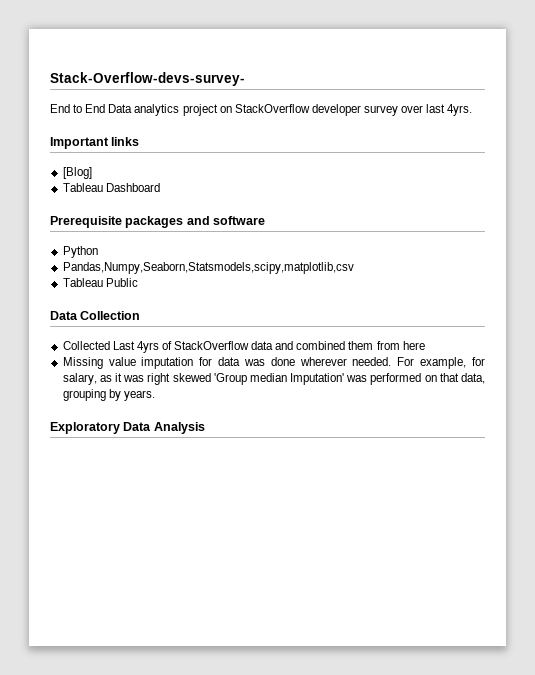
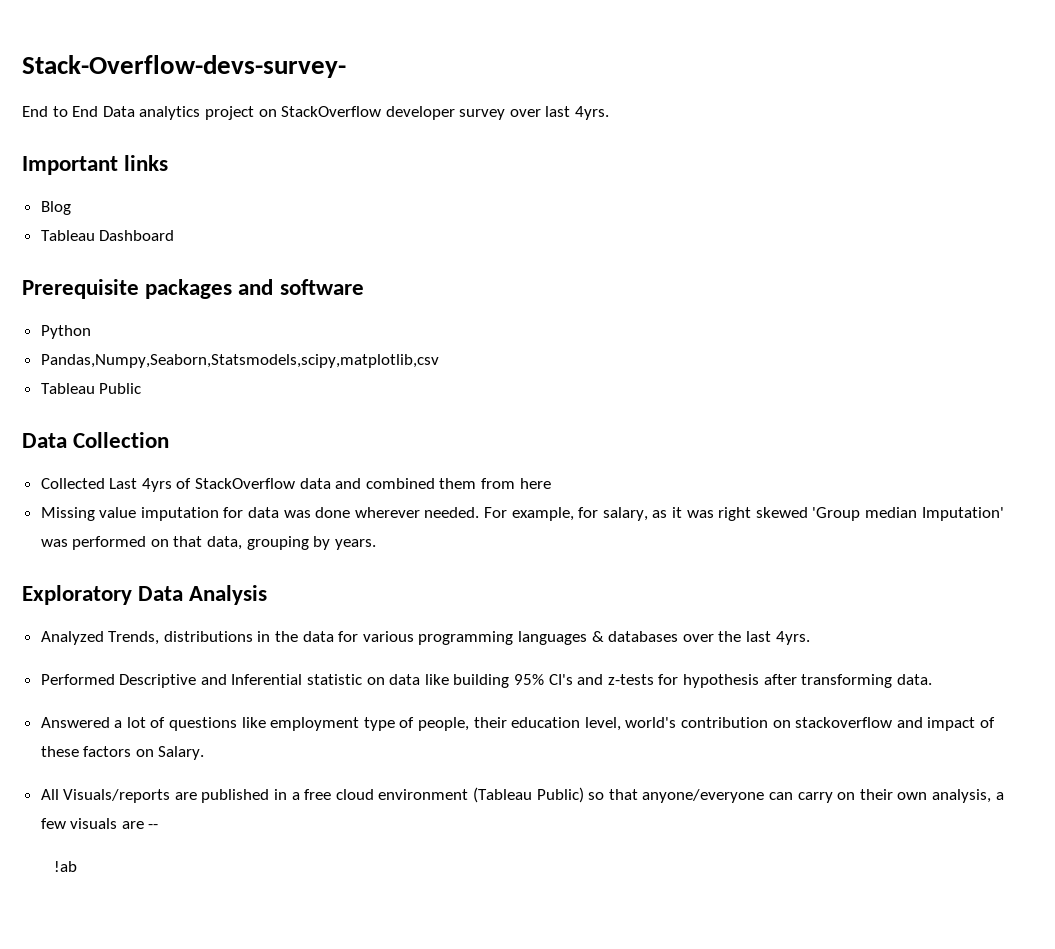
- [Blog]
+ Blog
+ Analyzed Trends, distributions in the data for various programming languages & databases over the last 4yrs.
+ Performed Descriptive and Inferential statistic on data like building 95% CI's and z-tests for hypothesis after transforming data.
+ Answered a lot of questions like employment type of people, their education level, world's contribution on stackoverflow and impact of these factors on Salary.
+ All Visuals/reports are published in a free cloud environment (Tableau Public) so that anyone/everyone can carry on their own analysis, a few visuals are --
+ !ab

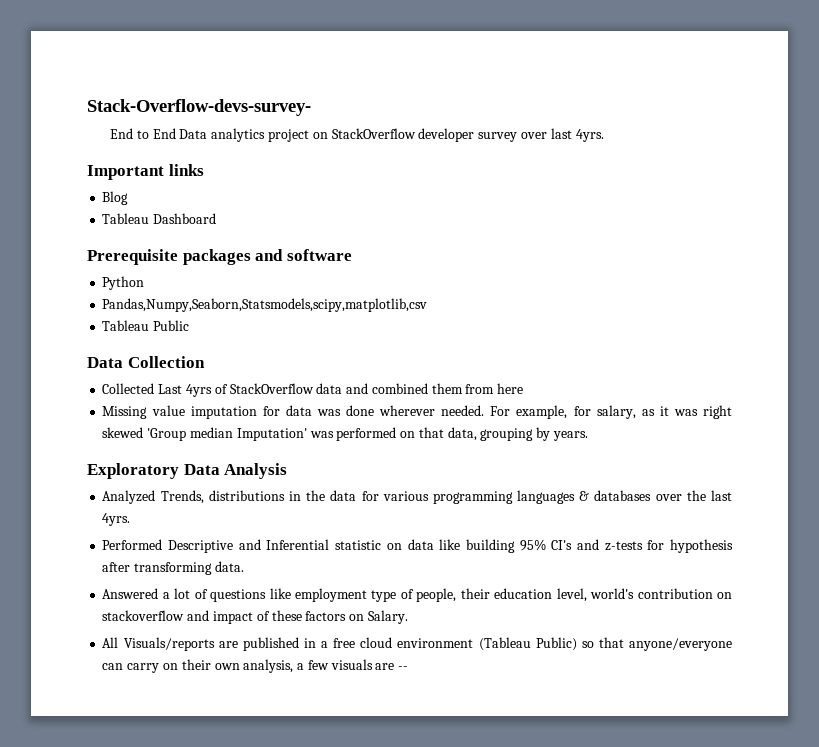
- !ab

